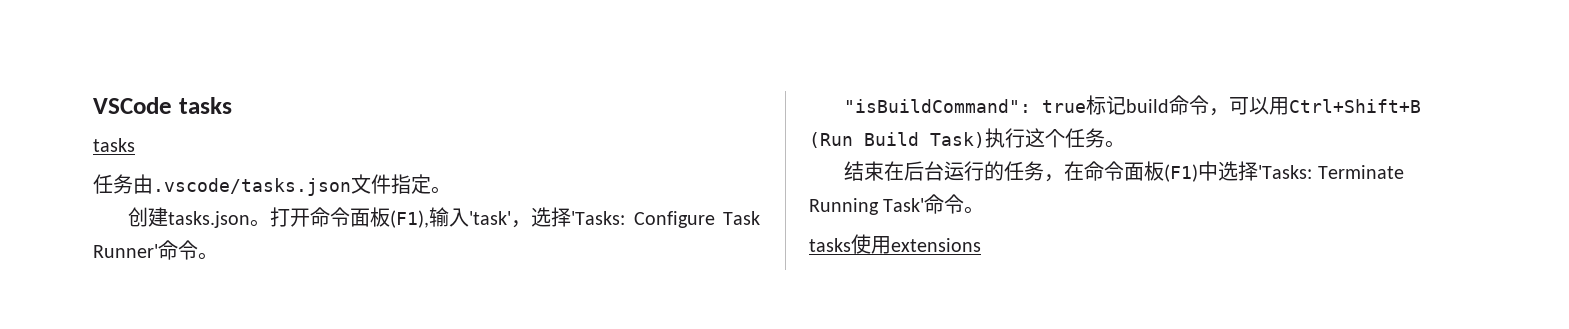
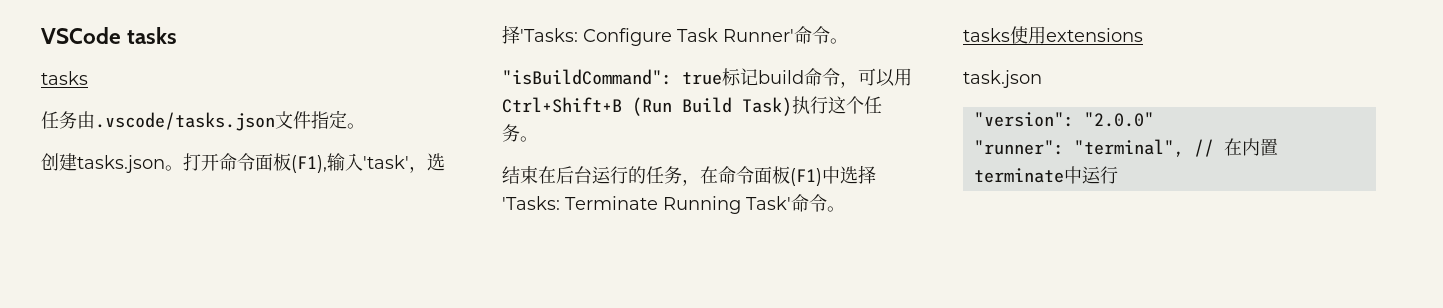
+ task.json
+ "version": "2.0.0"
+ "runner": "terminal", // 在内置terminate中运行

